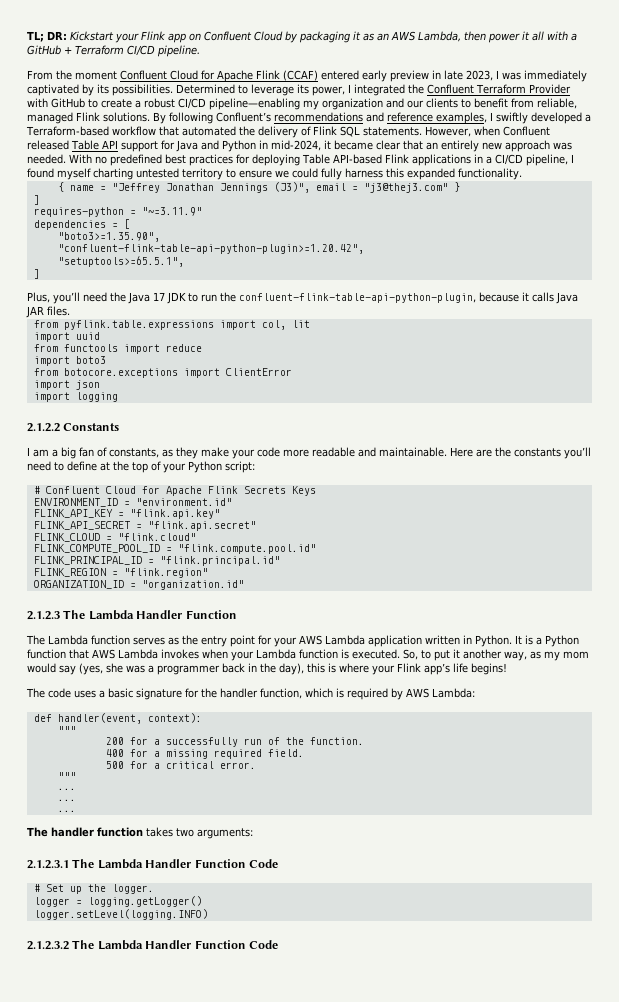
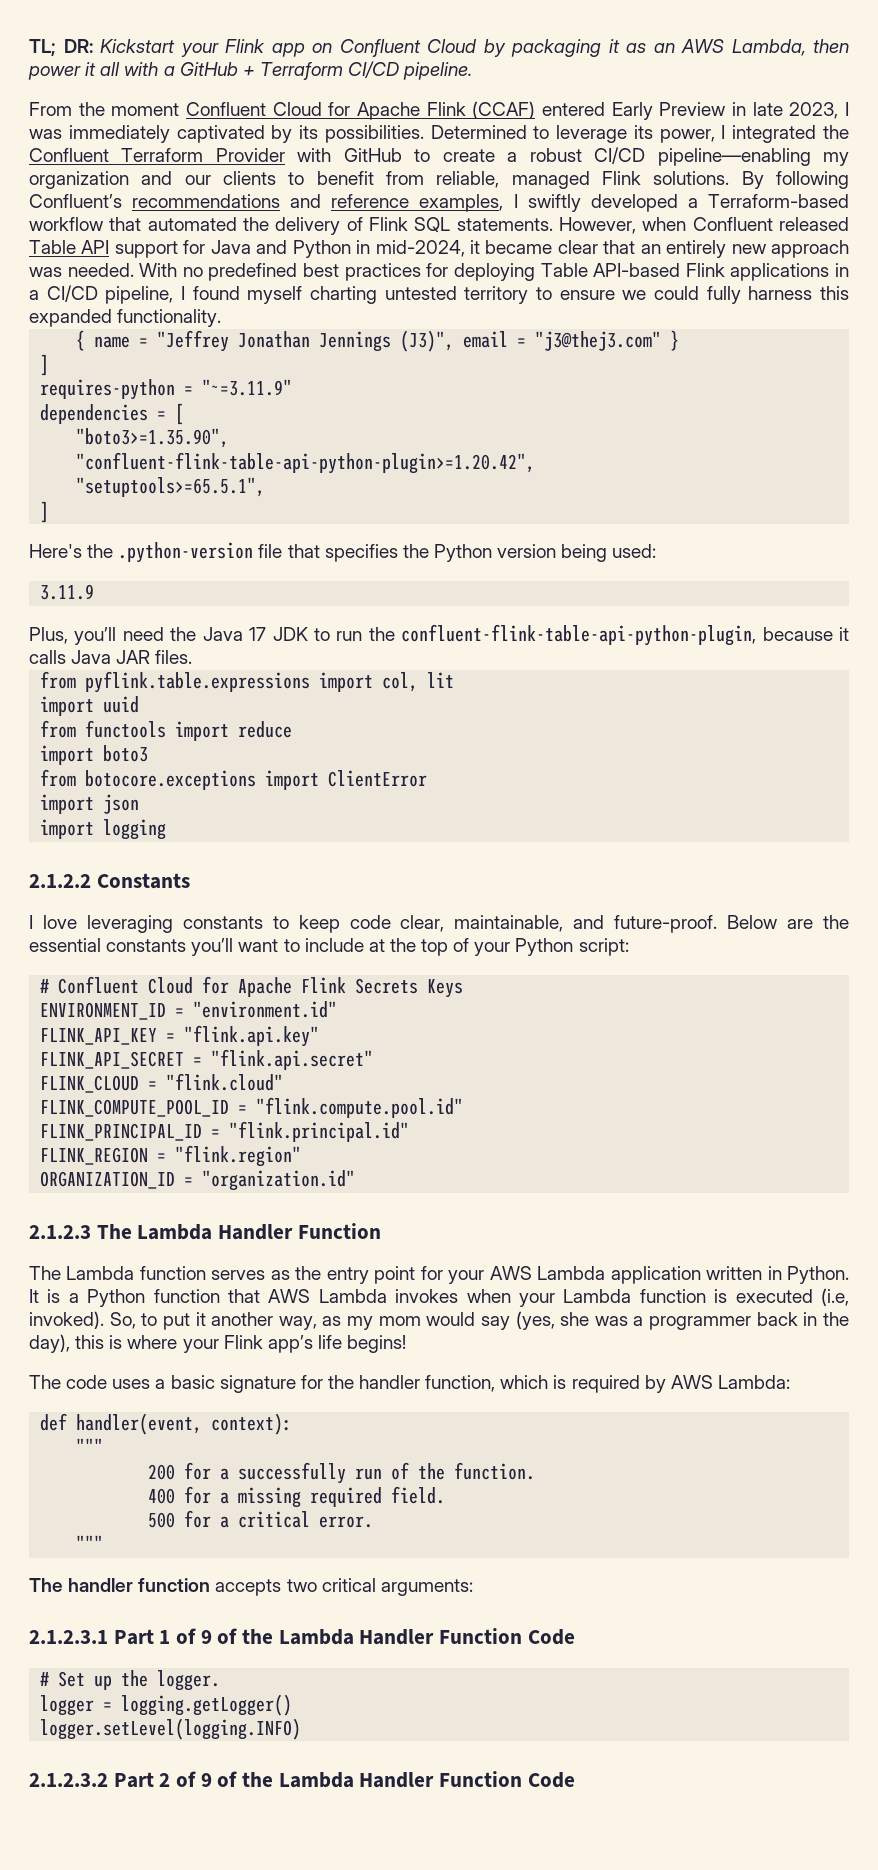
- From the moment Confluent Cloud for Apache Flink (CCAF) entered early preview in late 2023, I was immediately captivated by its possibilities.
+ From the moment Confluent Cloud for Apache Flink (CCAF) entered Early Preview in late 2023, I was immediately captivated by its possibilities.
+ Here's the .python-version file that specifies the Python version being used:
+ 3.11.9
- I am a big fan of constants, as they make your code more readable and maintainable. Here are the constants you’ll need to define at the top of your Python script:
+ I love leveraging constants to keep code clear, maintainable, and future-proof. Below are the essential constants you’ll want to include at the top of your Python script:
- It is a Python function that AWS Lambda invokes when your Lambda function is executed.
+ It is a Python function that AWS Lambda invokes when your Lambda function is executed (i.e, invoked).
  500 for a critical error.
  """
- ...
- ...
- ...
- The handler function takes two arguments:
+ The handler function accepts two critical arguments:
- 2.1.2.3.1 The Lambda Handler Function Code
+ 2.1.2.3.1 Part 1 of 9 of the Lambda Handler Function Code
- 2.1.2.3.2 The Lambda Handler Function Code
+ 2.1.2.3.2 Part 2 of 9 of the Lambda Handler Function Code

